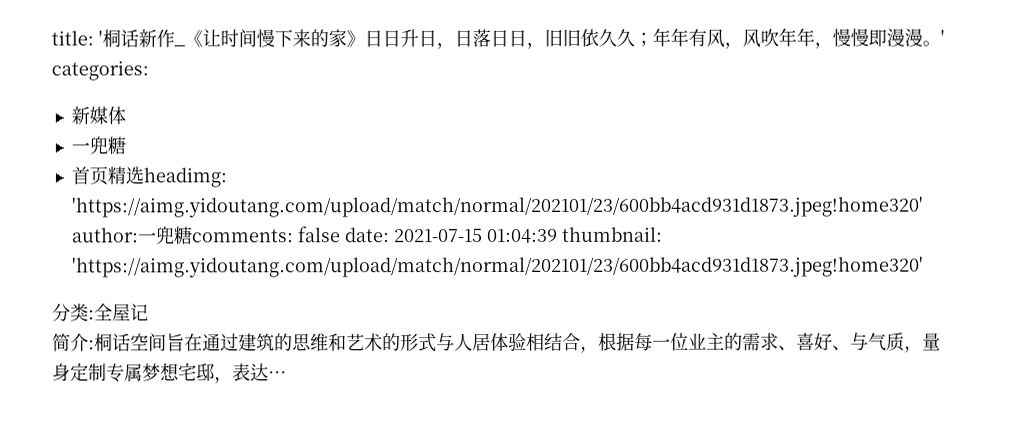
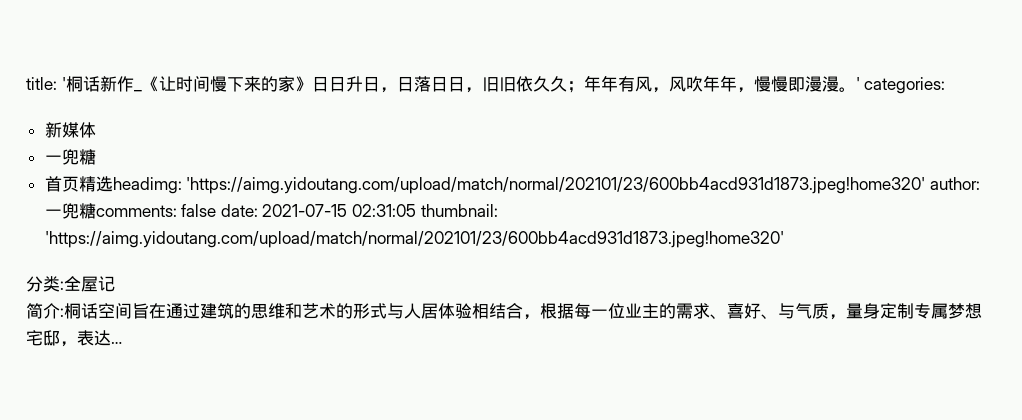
- 首页精选headimg: 'https://aimg.yidoutang.com/upload/match/normal/202101/23/600bb4acd931d1873.jpeg!home320' author:一兜糖comments: false date: 2021-07-15 01:04:39 thumbnail: 'https://aimg.yidoutang.com/upload/match/normal/202101/23/600bb4acd931d1873.jpeg!home320'
+ 首页精选headimg: 'https://aimg.yidoutang.com/upload/match/normal/202101/23/600bb4acd931d1873.jpeg!home320' author:一兜糖comments: false date: 2021-07-15 02:31:05 thumbnail: 'https://aimg.yidoutang.com/upload/match/normal/202101/23/600bb4acd931d1873.jpeg!home320'

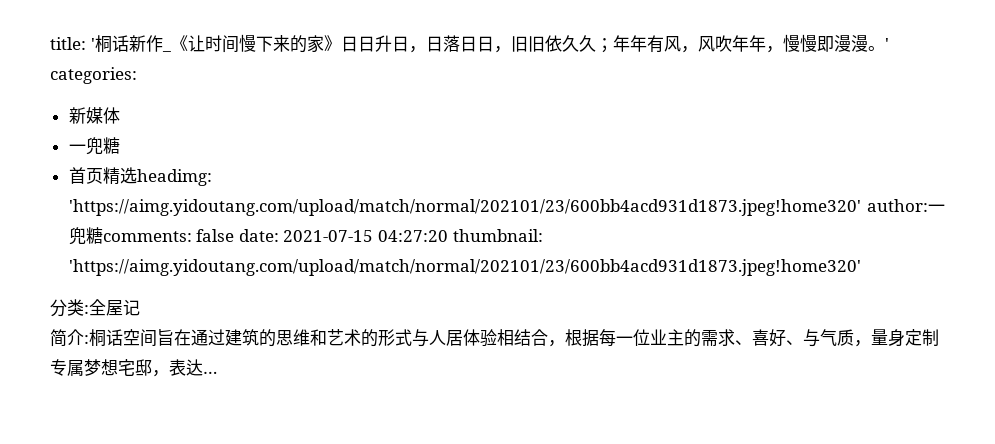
- 首页精选headimg: 'https://aimg.yidoutang.com/upload/match/normal/202101/23/600bb4acd931d1873.jpeg!home320' author:一兜糖comments: false date: 2021-07-15 02:31:05 thumbnail: 'https://aimg.yidoutang.com/upload/match/normal/202101/23/600bb4acd931d1873.jpeg!home320'
+ 首页精选headimg: 'https://aimg.yidoutang.com/upload/match/normal/202101/23/600bb4acd931d1873.jpeg!home320' author:一兜糖comments: false date: 2021-07-15 04:27:20 thumbnail: 'https://aimg.yidoutang.com/upload/match/normal/202101/23/600bb4acd931d1873.jpeg!home320'

